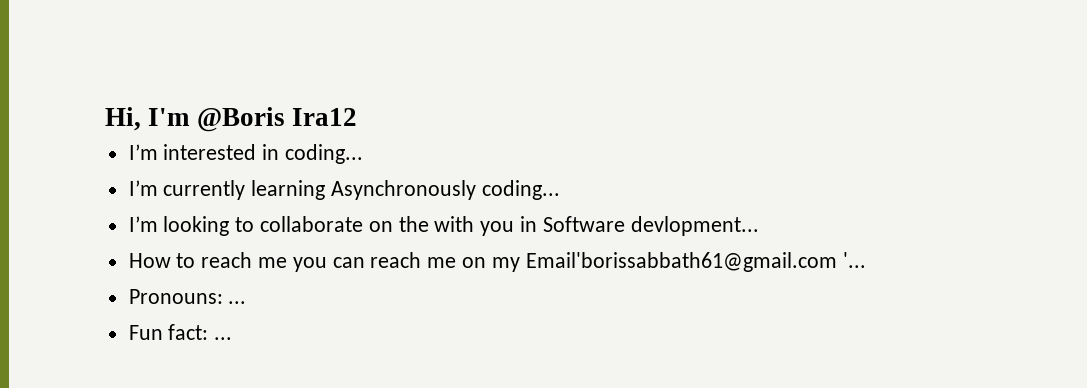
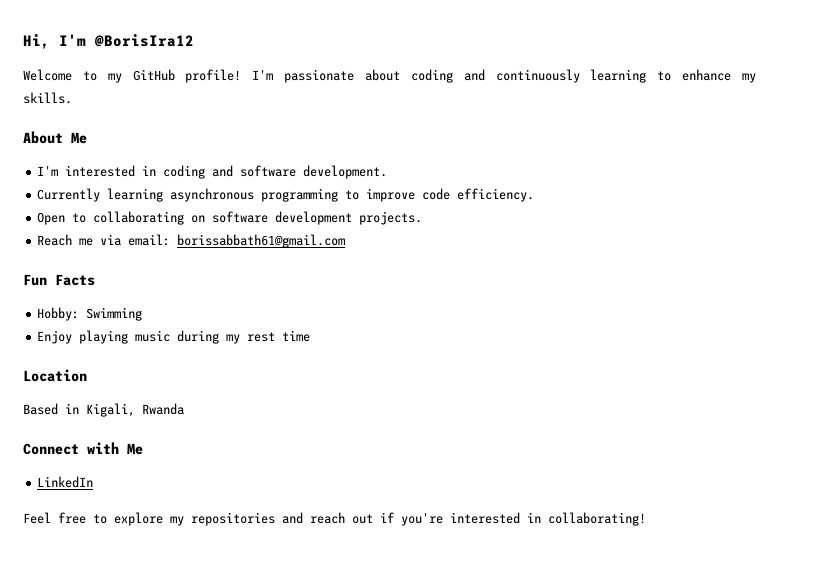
- Hi, I'm @Boris Ira12
- I’m interested in coding...
- I’m currently learning Asynchronously coding...
- I’m looking to collaborate on the with you in Software devlopment...
- How to reach me you can reach me on my Email'borissabbath61@gmail.com '...
- Pronouns: ...
- Fun fact: ...
+ Hi, I'm @BorisIra12
+ Welcome to my GitHub profile! I'm passionate about coding and continuously learning to enhance my skills.
+ About Me
+ I'm interested in coding and software development.
+ Currently learning asynchronous programming to improve code efficiency.
+ Open to collaborating on software development projects.
+ Reach me via email: borissabbath61@gmail.com
+ Fun Facts
+ Hobby: Swimming
+ Enjoy playing music during my rest time
+ Location
+ Based in Kigali, Rwanda
+ Connect with Me
+ LinkedIn
+ Feel free to explore my repositories and reach out if you're interested in collaborating!

